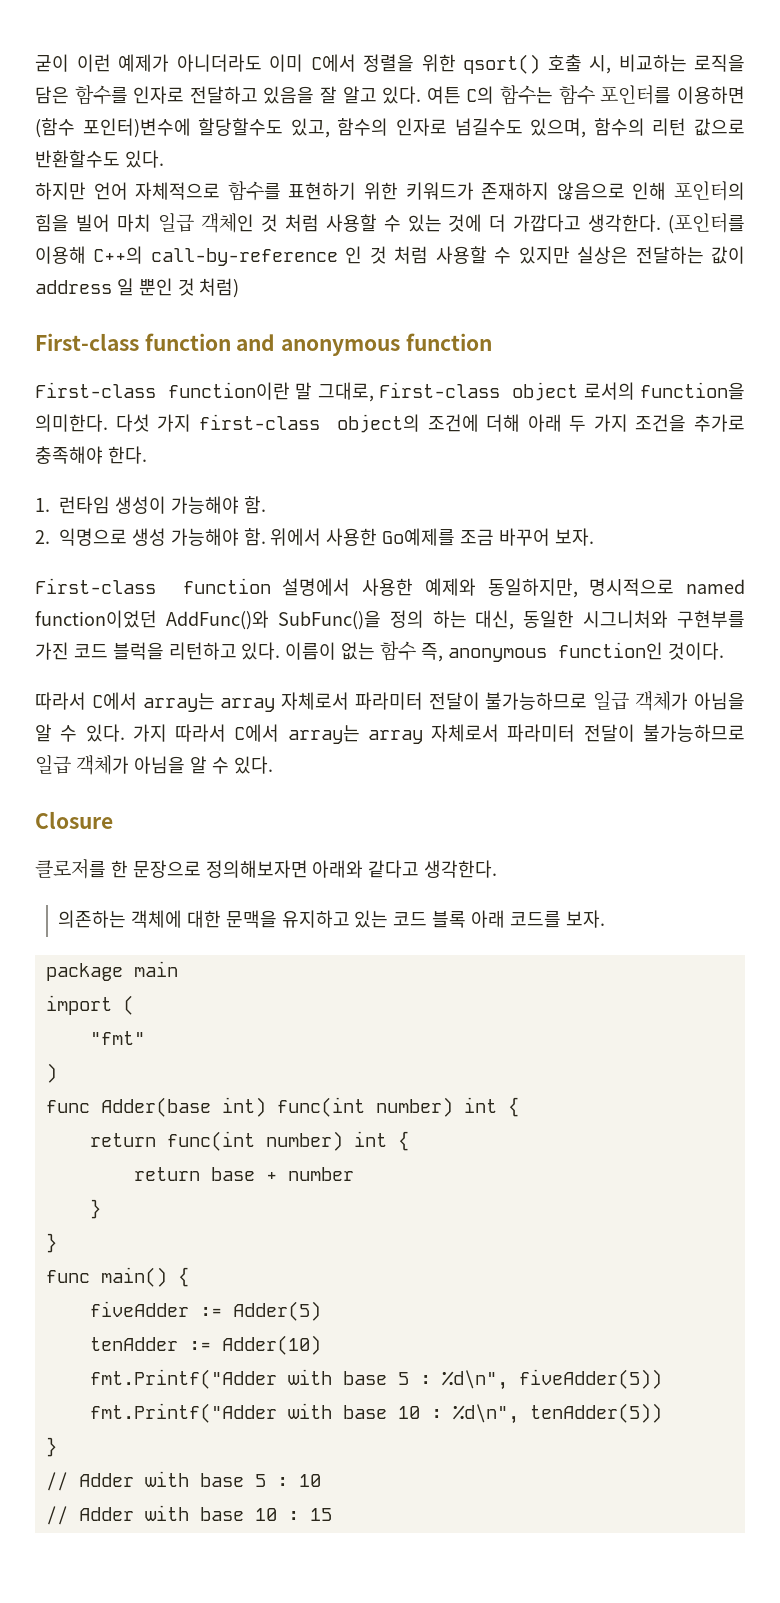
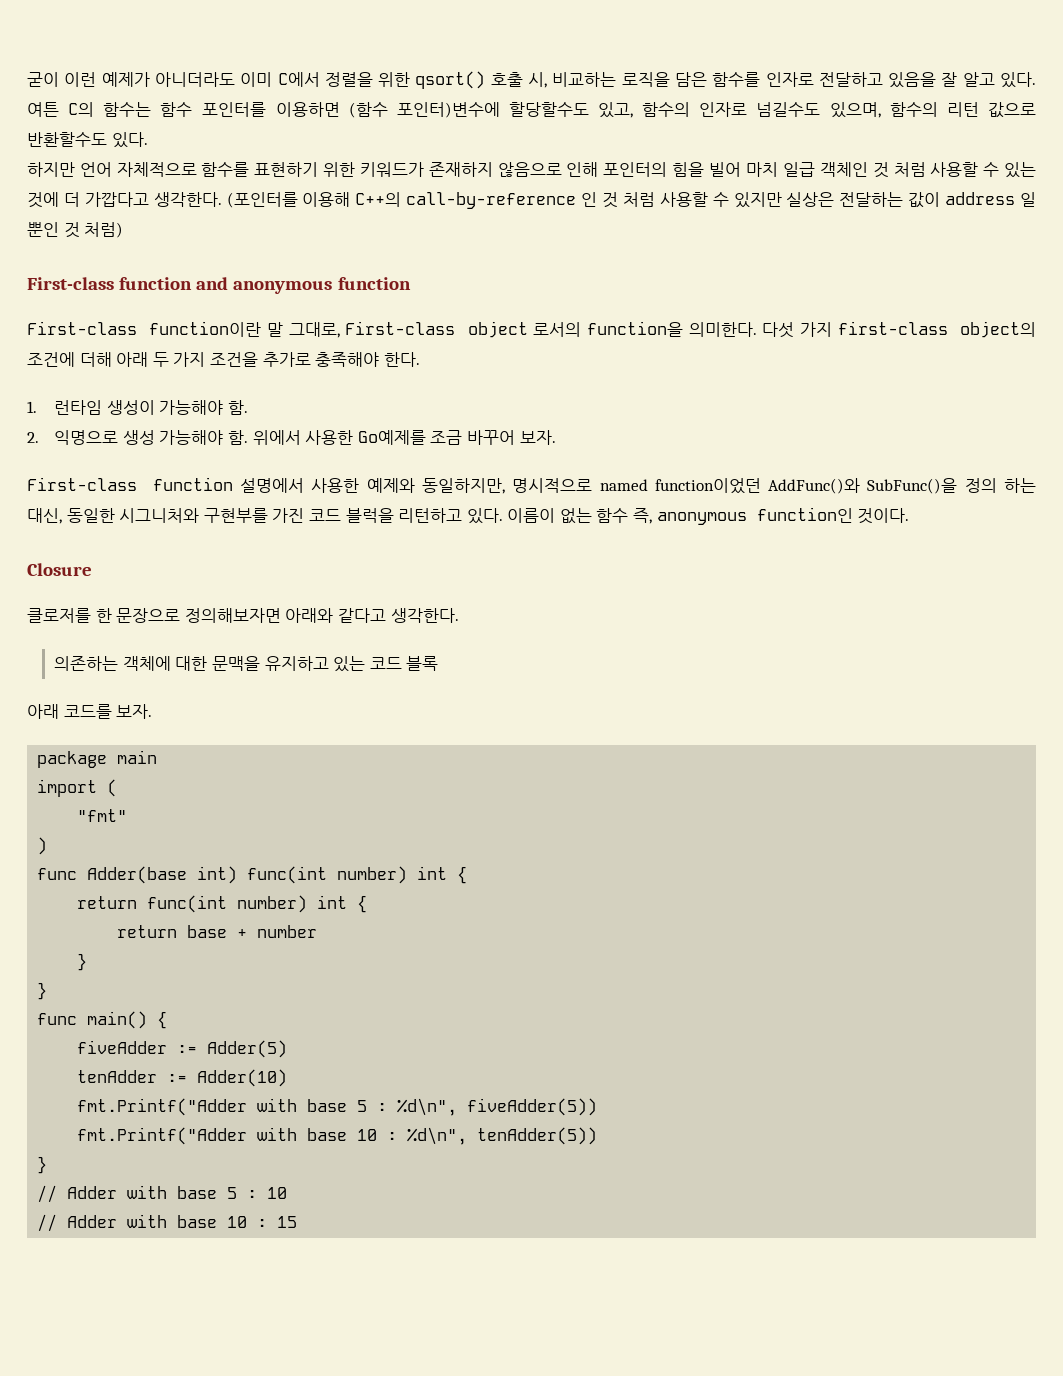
- 따라서 C에서 array는 array 자체로서 파라미터 전달이 불가능하므로 일급 객체가 아님을 알 수 있다. 가지 따라서 C에서 array는 array 자체로서 파라미터 전달이 불가능하므로 일급 객체가 아님을 알 수 있다.
- 의존하는 객체에 대한 문맥을 유지하고 있는 코드 블록 아래 코드를 보자.
+ 의존하는 객체에 대한 문맥을 유지하고 있는 코드 블록
+ 아래 코드를 보자.

